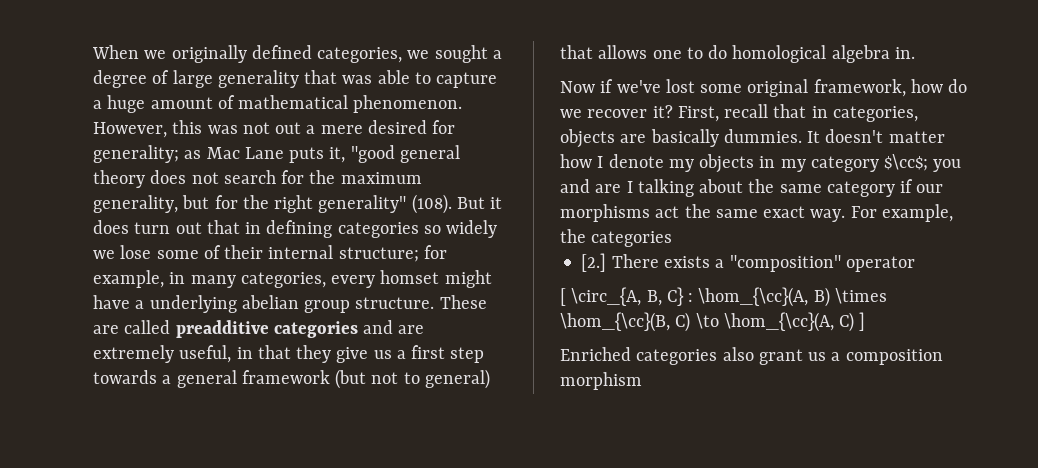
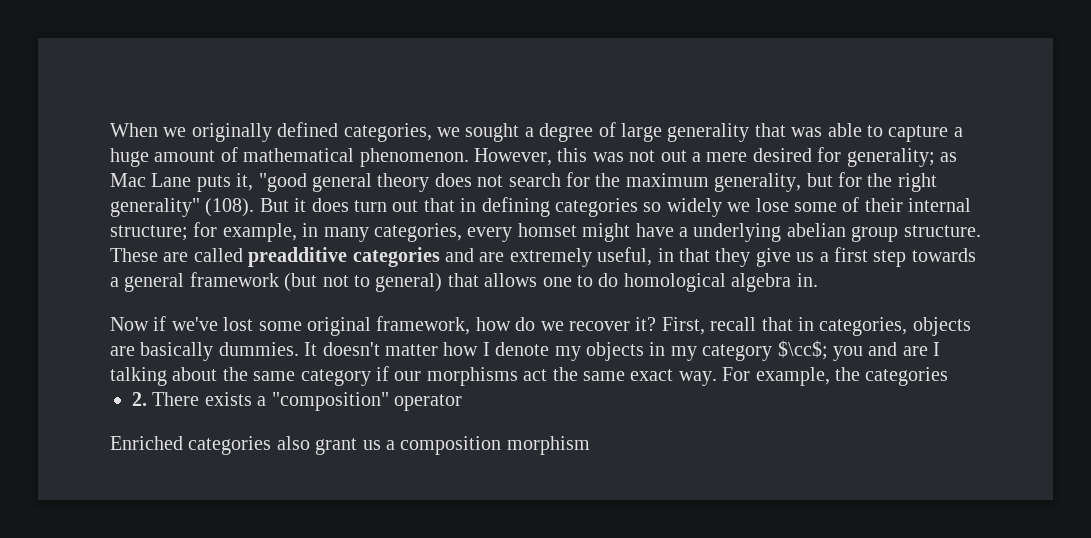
- [2.] There exists a "composition" operator
+ 2. There exists a "composition" operator
- [ \circ_{A, B, C} : \hom_{\cc}(A, B) \times \hom_{\cc}(B, C) \to \hom_{\cc}(A, C) ]

